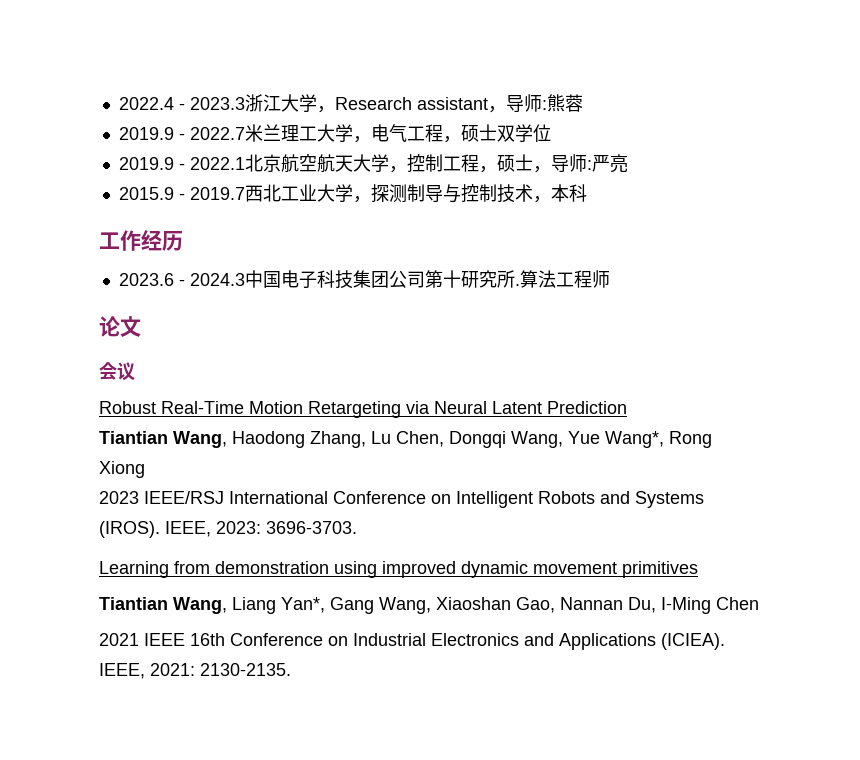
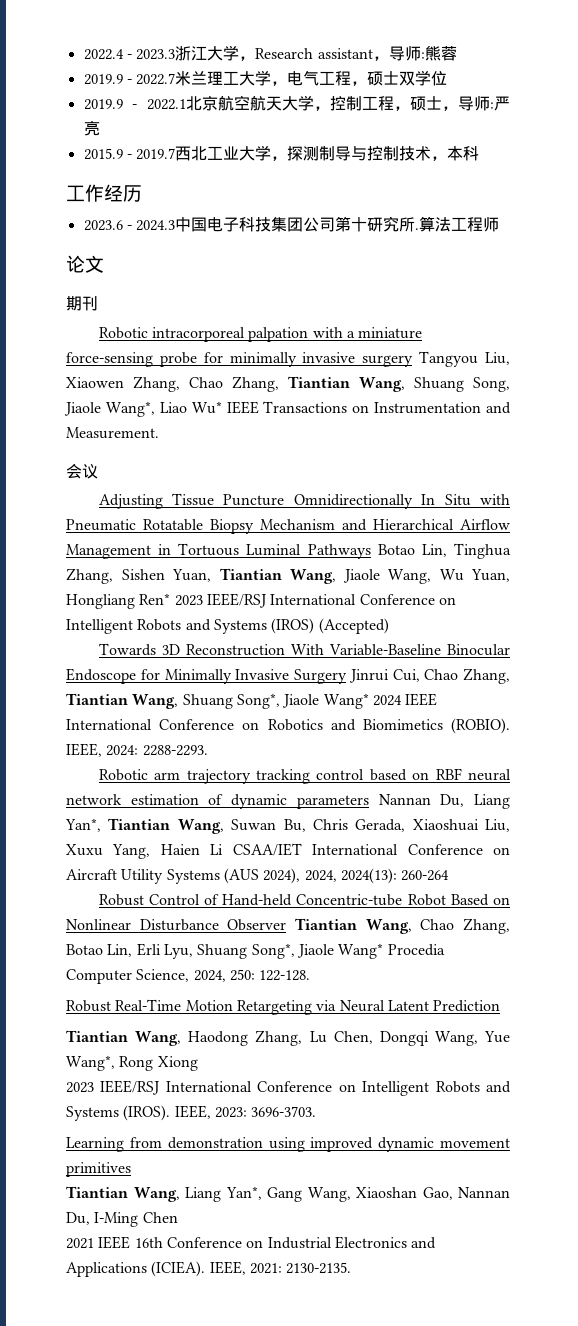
+ 期刊
+ Robotic intracorporeal palpation with a miniature force-sensing probe for minimally invasive surgery Tangyou Liu, Xiaowen Zhang, Chao Zhang, Tiantian Wang, Shuang Song, Jiaole Wang*, Liao Wu* IEEE Transactions on Instrumentation and Measurement.
  会议
+ Adjusting Tissue Puncture Omnidirectionally In Situ with Pneumatic Rotatable Biopsy Mechanism and Hierarchical Airflow Management in Tortuous Luminal Pathways Botao Lin, Tinghua Zhang, Sishen Yuan, Tiantian Wang, Jiaole Wang, Wu Yuan, Hongliang Ren* 2023 IEEE/RSJ International Conference on Intelligent Robots and Systems (IROS) (Accepted)
+ Towards 3D Reconstruction With Variable-Baseline Binocular Endoscope for Minimally Invasive Surgery Jinrui Cui, Chao Zhang, Tiantian Wang, Shuang Song*, Jiaole Wang* 2024 IEEE International Conference on Robotics and Biomimetics (ROBIO). IEEE, 2024: 2288-2293.
+ Robotic arm trajectory tracking control based on RBF neural network estimation of dynamic parameters Nannan Du, Liang Yan*, Tiantian Wang, Suwan Bu, Chris Gerada, Xiaoshuai Liu, Xuxu Yang, Haien Li CSAA/IET International Conference on Aircraft Utility Systems (AUS 2024), 2024, 2024(13): 260-264
+ Robust Control of Hand-held Concentric-tube Robot Based on Nonlinear Disturbance Observer Tiantian Wang, Chao Zhang, Botao Lin, Erli Lyu, Shuang Song*, Jiaole Wang* Procedia Computer Science, 2024, 250: 122-128.

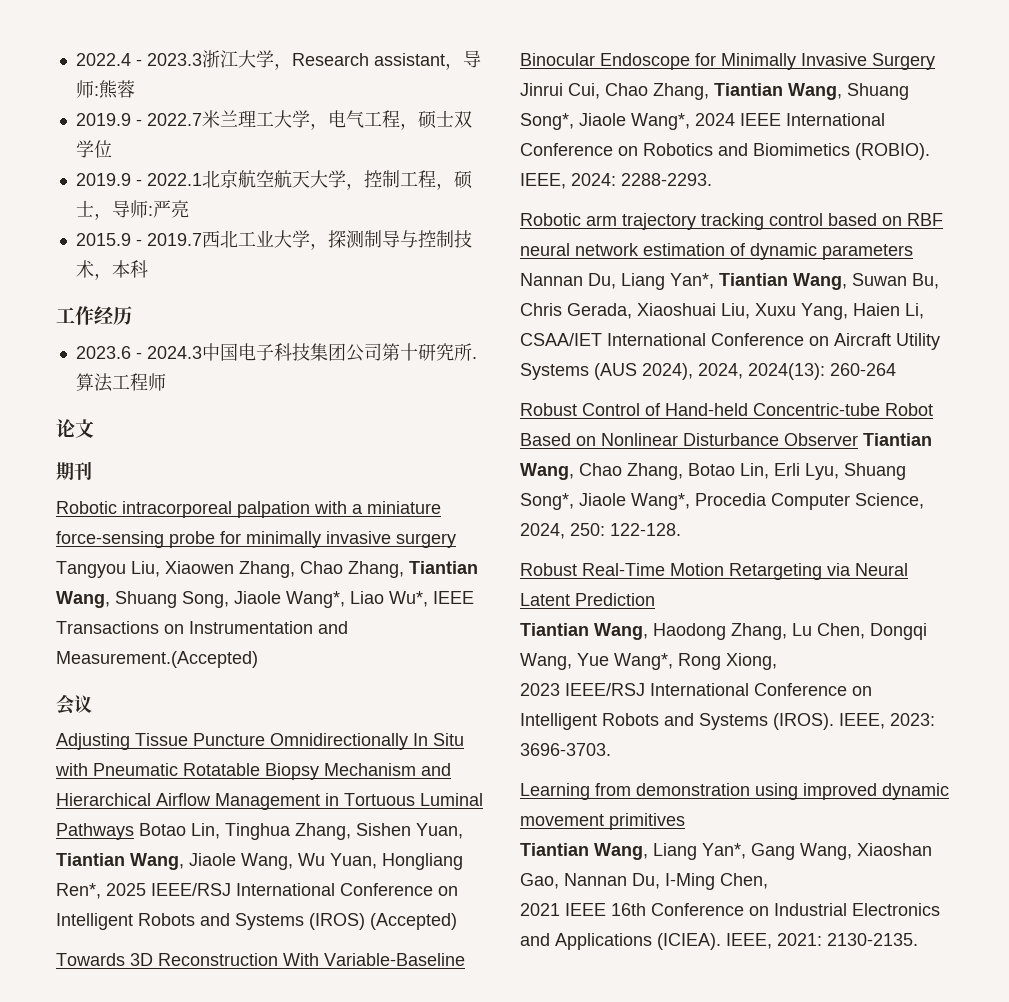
- Robotic intracorporeal palpation with a miniature force-sensing probe for minimally invasive surgery Tangyou Liu, Xiaowen Zhang, Chao Zhang, Tiantian Wang, Shuang Song, Jiaole Wang*, Liao Wu* IEEE Transactions on Instrumentation and Measurement.
+ Robotic intracorporeal palpation with a miniature force-sensing probe for minimally invasive surgery Tangyou Liu, Xiaowen Zhang, Chao Zhang, Tiantian Wang, Shuang Song, Jiaole Wang*, Liao Wu*, IEEE Transactions on Instrumentation and Measurement.(Accepted)
- Adjusting Tissue Puncture Omnidirectionally In Situ with Pneumatic Rotatable Biopsy Mechanism and Hierarchical Airflow Management in Tortuous Luminal Pathways Botao Lin, Tinghua Zhang, Sishen Yuan, Tiantian Wang, Jiaole Wang, Wu Yuan, Hongliang Ren* 2023 IEEE/RSJ International Conference on Intelligent Robots and Systems (IROS) (Accepted)
+ Adjusting Tissue Puncture Omnidirectionally In Situ with Pneumatic Rotatable Biopsy Mechanism and Hierarchical Airflow Management in Tortuous Luminal Pathways Botao Lin, Tinghua Zhang, Sishen Yuan, Tiantian Wang, Jiaole Wang, Wu Yuan, Hongliang Ren*, 2025 IEEE/RSJ International Conference on Intelligent Robots and Systems (IROS) (Accepted)
- Towards 3D Reconstruction With Variable-Baseline Binocular Endoscope for Minimally Invasive Surgery Jinrui Cui, Chao Zhang, Tiantian Wang, Shuang Song*, Jiaole Wang* 2024 IEEE International Conference on Robotics and Biomimetics (ROBIO).
+ Towards 3D Reconstruction With Variable-Baseline Binocular Endoscope for Minimally Invasive Surgery Jinrui Cui, Chao Zhang, Tiantian Wang, Shuang Song*, Jiaole Wang*, 2024 IEEE International Conference on Robotics and Biomimetics (ROBIO).
- Robotic arm trajectory tracking control based on RBF neural network estimation of dynamic parameters Nannan Du, Liang Yan*, Tiantian Wang, Suwan Bu, Chris Gerada, Xiaoshuai Liu, Xuxu Yang, Haien Li CSAA/IET International Conference on Aircraft Utility Systems (AUS 2024), 2024, 2024(13): 260-264
+ Robotic arm trajectory tracking control based on RBF neural network estimation of dynamic parameters Nannan Du, Liang Yan*, Tiantian Wang, Suwan Bu, Chris Gerada, Xiaoshuai Liu, Xuxu Yang, Haien Li, CSAA/IET International Conference on Aircraft Utility Systems (AUS 2024), 2024, 2024(13): 260-264
- Robust Control of Hand-held Concentric-tube Robot Based on Nonlinear Disturbance Observer Tiantian Wang, Chao Zhang, Botao Lin, Erli Lyu, Shuang Song*, Jiaole Wang* Procedia Computer Science, 2024, 250: 122-128.
+ Robust Control of Hand-held Concentric-tube Robot Based on Nonlinear Disturbance Observer Tiantian Wang, Chao Zhang, Botao Lin, Erli Lyu, Shuang Song*, Jiaole Wang*, Procedia Computer Science, 2024, 250: 122-128.
- Tiantian Wang, Haodong Zhang, Lu Chen, Dongqi Wang, Yue Wang*, Rong Xiong
+ Tiantian Wang, Haodong Zhang, Lu Chen, Dongqi Wang, Yue Wang*, Rong Xiong,
- Tiantian Wang, Liang Yan*, Gang Wang, Xiaoshan Gao, Nannan Du, I-Ming Chen
+ Tiantian Wang, Liang Yan*, Gang Wang, Xiaoshan Gao, Nannan Du, I-Ming Chen,

